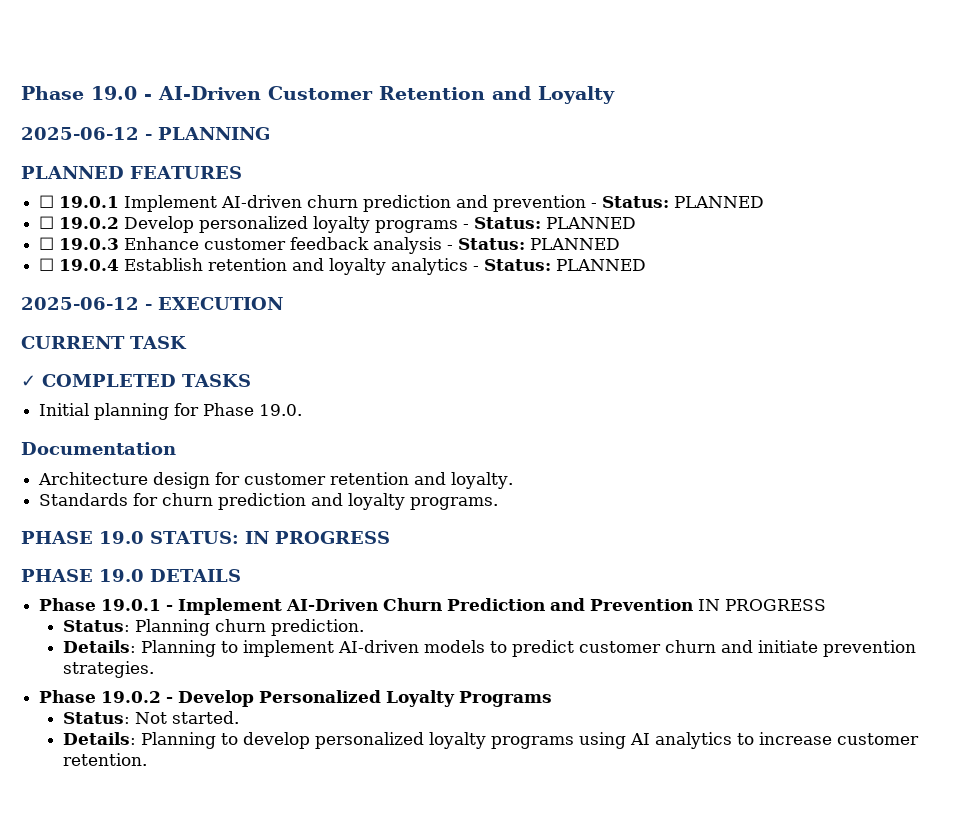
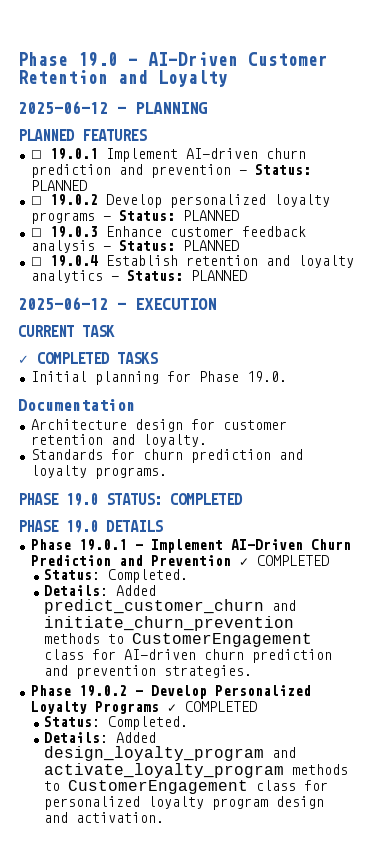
- PHASE 19.0 STATUS: IN PROGRESS
+ PHASE 19.0 STATUS: COMPLETED
- Phase 19.0.1 - Implement AI-Driven Churn Prediction and Prevention IN PROGRESS
- Status: Planning churn prediction.
- Details: Planning to implement AI-driven models to predict customer churn and initiate prevention strategies.
+ Phase 19.0.1 - Implement AI-Driven Churn Prediction and Prevention ✓ COMPLETED
+ Status: Completed.
+ Details: Added predict_customer_churn and initiate_churn_prevention methods to CustomerEngagement class for AI-driven churn prediction and prevention strategies.
- Phase 19.0.2 - Develop Personalized Loyalty Programs
- Status: Not started.
- Details: Planning to develop personalized loyalty programs using AI analytics to increase customer retention.
+ Phase 19.0.2 - Develop Personalized Loyalty Programs ✓ COMPLETED
+ Status: Completed.
+ Details: Added design_loyalty_program and activate_loyalty_program methods to CustomerEngagement class for personalized loyalty program design and activation.

